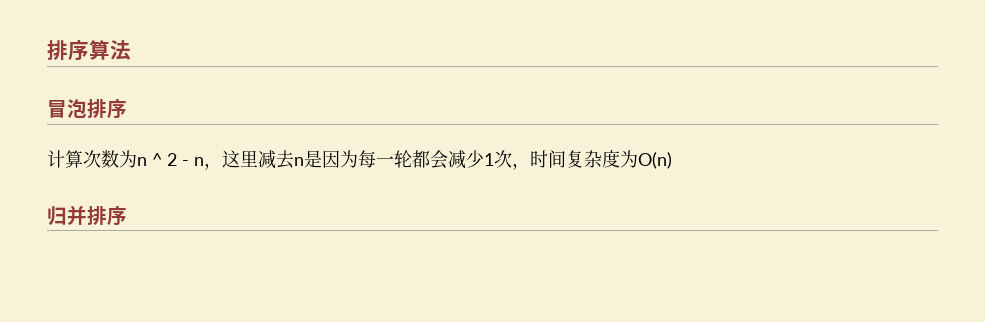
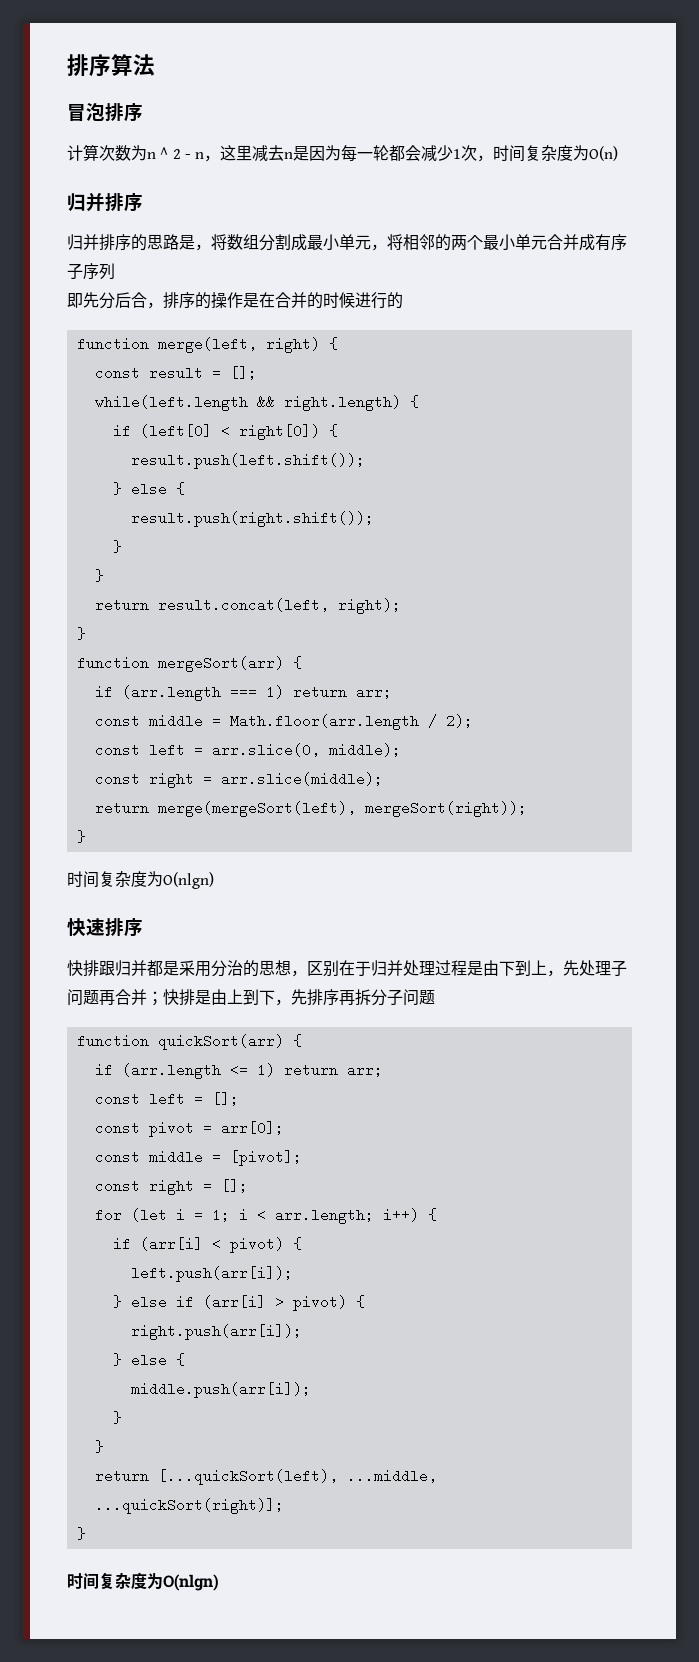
+ 归并排序的思路是，将数组分割成最小单元，将相邻的两个最小单元合并成有序子序列
+ 即先分后合，排序的操作是在合并的时候进行的
+ function merge(left, right) {
+ const result = [];
+ while(left.length && right.length) {
+ if (left[0] < right[0]) {
+ result.push(left.shift());
+ } else {
+ result.push(right.shift());
+ }
+ }
+ return result.concat(left, right);
+ }
+ function mergeSort(arr) {
+ if (arr.length === 1) return arr;
+ const middle = Math.floor(arr.length / 2);
+ const left = arr.slice(0, middle);
+ const right = arr.slice(middle);
+ return merge(mergeSort(left), mergeSort(right));
+ }
+ 时间复杂度为O(nlgn)
+ 快速排序
+ 快排跟归并都是采用分治的思想，区别在于归并处理过程是由下到上，先处理子问题再合并；快排是由上到下，先排序再拆分子问题
+ function quickSort(arr) {
+ if (arr.length <= 1) return arr;
+ const left = [];
+ const pivot = arr[0];
+ const middle = [pivot];
+ const right = [];
+ for (let i = 1; i < arr.length; i++) {
+ if (arr[i] < pivot) {
+ left.push(arr[i]);
+ } else if (arr[i] > pivot) {
+ right.push(arr[i]);
+ } else {
+ middle.push(arr[i]);
+ }
+ }
+ return [...quickSort(left), ...middle, ...quickSort(right)];
+ }
+ 时间复杂度为O(nlgn)

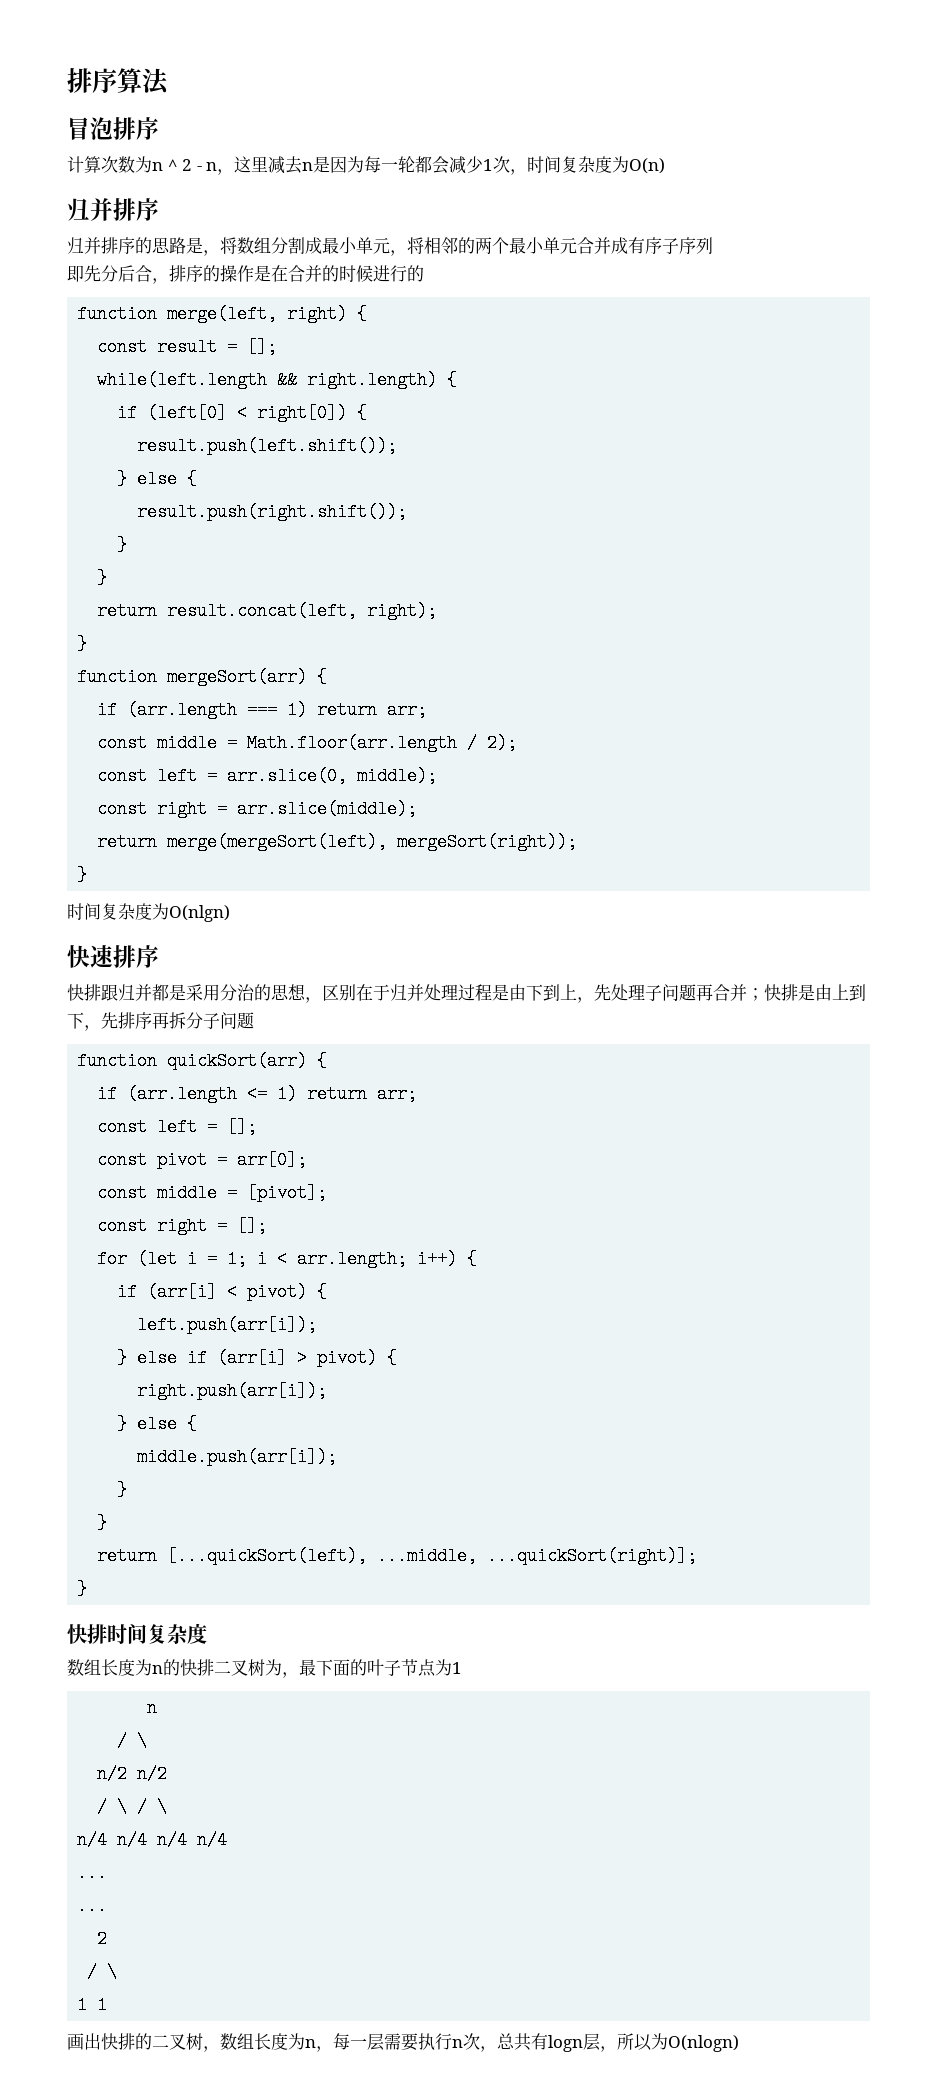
  return [...quickSort(left), ...middle, ...quickSort(right)];
  }
- 时间复杂度为O(nlgn)
+ 快排时间复杂度
+ 数组长度为n的快排二叉树为，最下面的叶子节点为1
+ n
+ / \
+ n/2 n/2
+ / \ / \
+ n/4 n/4 n/4 n/4
+ ...
+ ...
+ 2
+ / \
+ 1 1
+ 画出快排的二叉树，数组长度为n，每一层需要执行n次，总共有logn层，所以为O(nlogn)

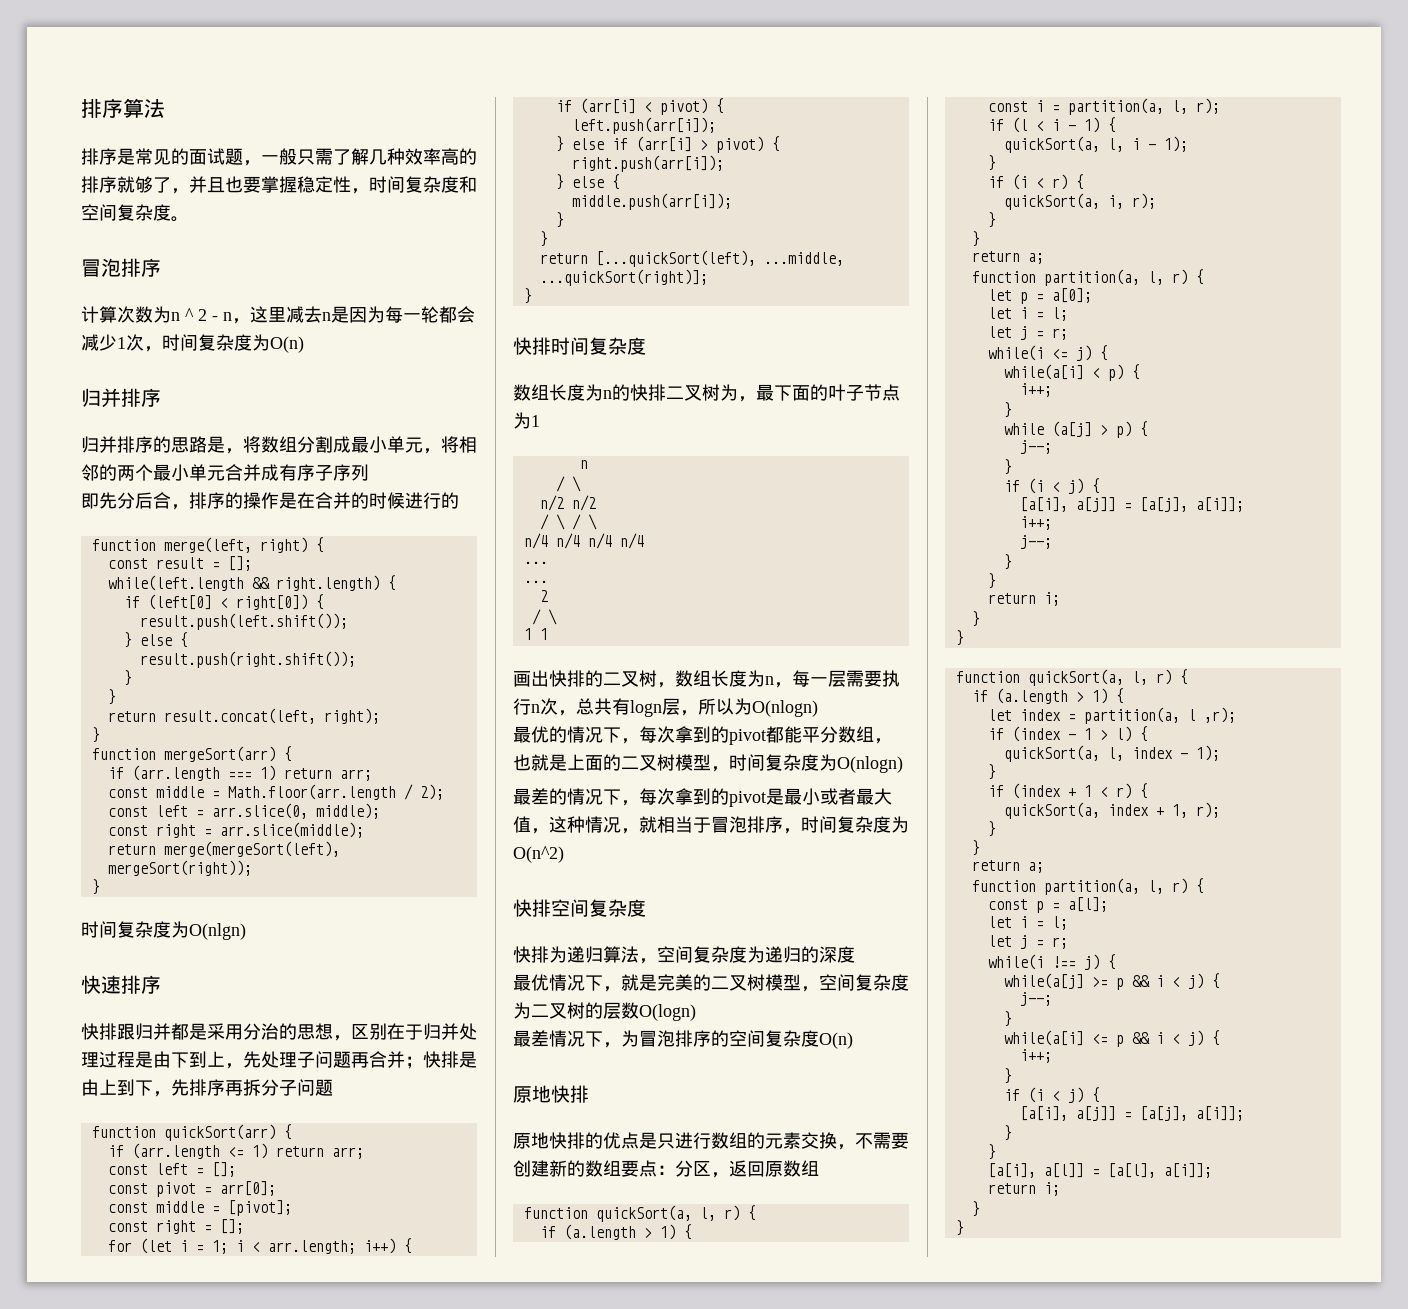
+ 排序是常见的面试题，一般只需了解几种效率高的排序就够了，并且也要掌握稳定性，时间复杂度和空间复杂度。
+ 最优的情况下，每次拿到的pivot都能平分数组，也就是上面的二叉树模型，时间复杂度为O(nlogn)
+ 最差的情况下，每次拿到的pivot是最小或者最大值，这种情况，就相当于冒泡排序，时间复杂度为O(n^2)
+ 快排空间复杂度
+ 快排为递归算法，空间复杂度为递归的深度
+ 最优情况下，就是完美的二叉树模型，空间复杂度为二叉树的层数O(logn)
+ 最差情况下，为冒泡排序的空间复杂度O(n)
+ 原地快排
+ 原地快排的优点是只进行数组的元素交换，不需要创建新的数组要点：分区，返回原数组
+ function quickSort(a, l, r) {
+ if (a.length > 1) {
+ const i = partition(a, l, r);
+ if (l < i - 1) {
+ quickSort(a, l, i - 1);
+ }
+ if (i < r) {
+ quickSort(a, i, r);
+ }
+ }
+ return a;
+ function partition(a, l, r) {
+ let p = a[0];
+ let i = l;
+ let j = r;
+ while(i <= j) {
+ while(a[i] < p) {
+ i++;
+ }
+ while (a[j] > p) {
+ j--;
+ }
+ if (i < j) {
+ [a[i], a[j]] = [a[j], a[i]];
+ i++;
+ j--;
+ }
+ }
+ return i;
+ }
+ }
+ function quickSort(a, l, r) {
+ if (a.length > 1) {
+ let index = partition(a, l ,r);
+ if (index - 1 > l) {
+ quickSort(a, l, index - 1);
+ }
+ if (index + 1 < r) {
+ quickSort(a, index + 1, r);
+ }
+ }
+ return a;
+ function partition(a, l, r) {
+ const p = a[l];
+ let i = l;
+ let j = r;
+ while(i !== j) {
+ while(a[j] >= p && i < j) {
+ j--;
+ }
+ while(a[i] <= p && i < j) {
+ i++;
+ }
+ if (i < j) {
+ [a[i], a[j]] = [a[j], a[i]];
+ }
+ }
+ [a[i], a[l]] = [a[l], a[i]];
+ return i;
+ }
+ }

